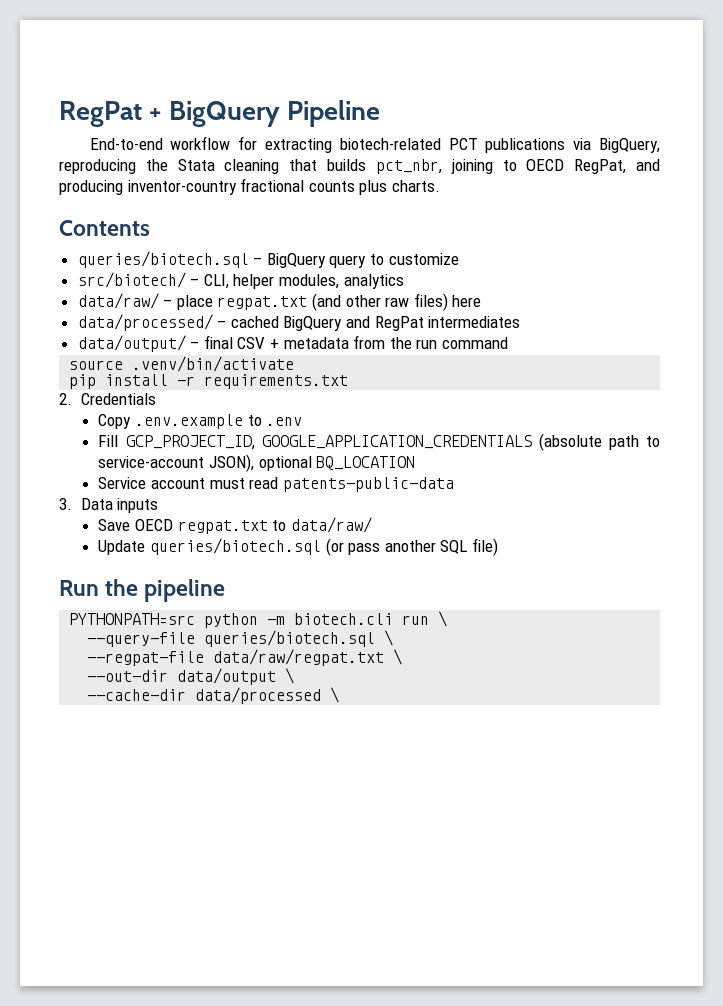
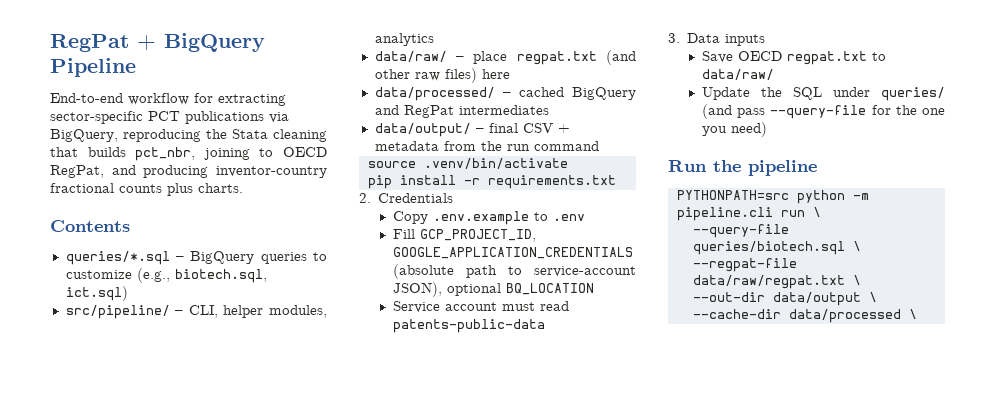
- End-to-end workflow for extracting biotech-related PCT publications via BigQuery, reproducing the Stata cleaning that builds pct_nbr, joining to OECD RegPat, and producing inventor-country fractional counts plus charts.
+ End-to-end workflow for extracting sector-specific PCT publications via BigQuery, reproducing the Stata cleaning that builds pct_nbr, joining to OECD RegPat, and producing inventor-country fractional counts plus charts.
- queries/biotech.sql – BigQuery query to customize
- src/biotech/ – CLI, helper modules, analytics
+ queries/*.sql – BigQuery queries to customize (e.g., biotech.sql, ict.sql)
+ src/pipeline/ – CLI, helper modules, analytics
- Update queries/biotech.sql (or pass another SQL file)
+ Update the SQL under queries/ (and pass --query-file for the one you need)
- PYTHONPATH=src python -m biotech.cli run \
+ PYTHONPATH=src python -m pipeline.cli run \

